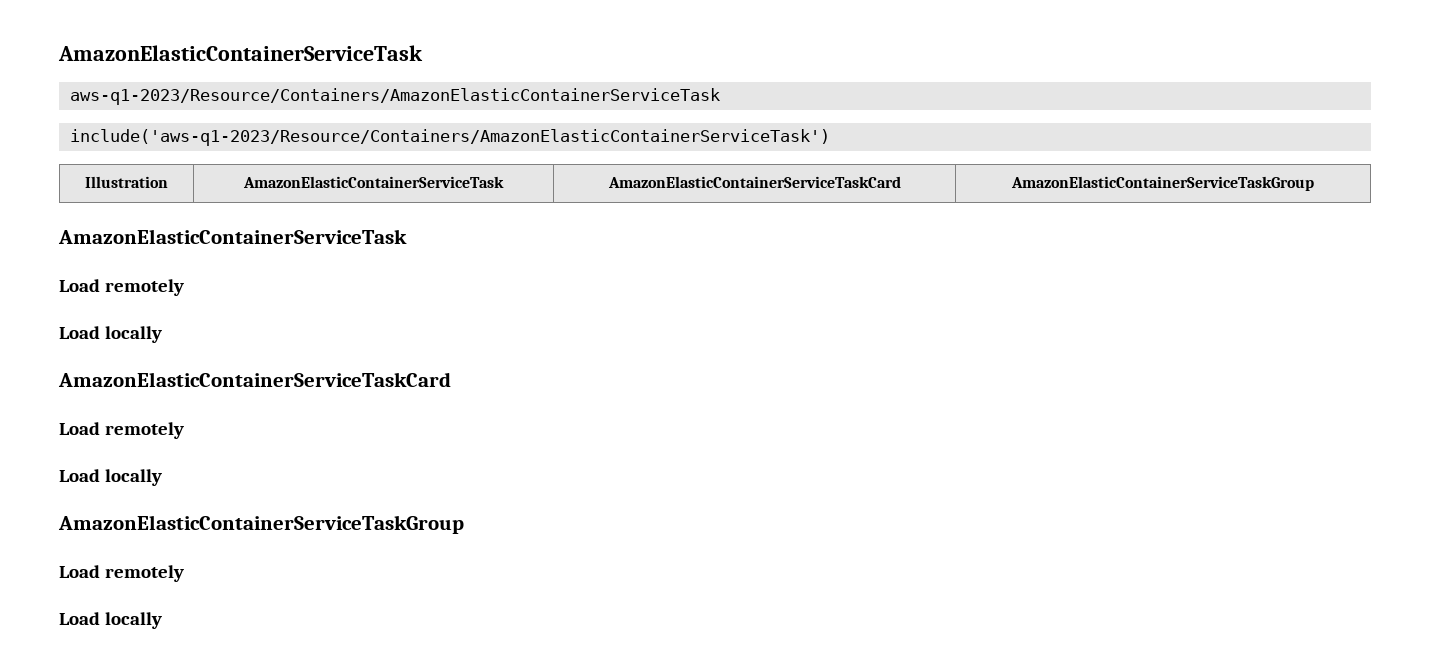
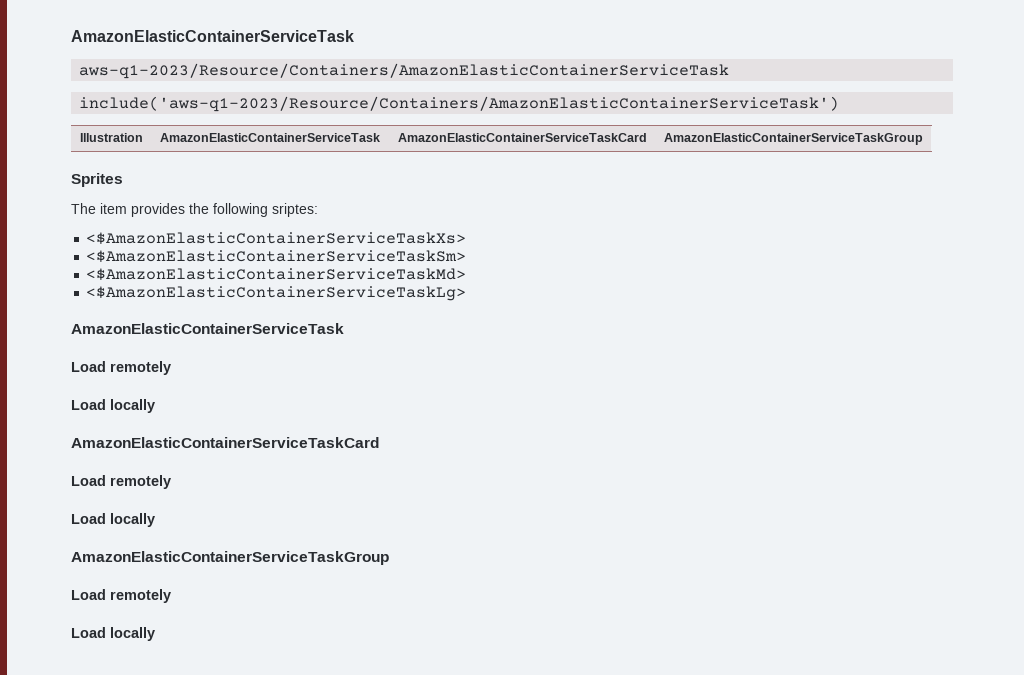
+ Sprites
+ The item provides the following sriptes:
+ <$AmazonElasticContainerServiceTaskXs>
+ <$AmazonElasticContainerServiceTaskSm>
+ <$AmazonElasticContainerServiceTaskMd>
+ <$AmazonElasticContainerServiceTaskLg>

